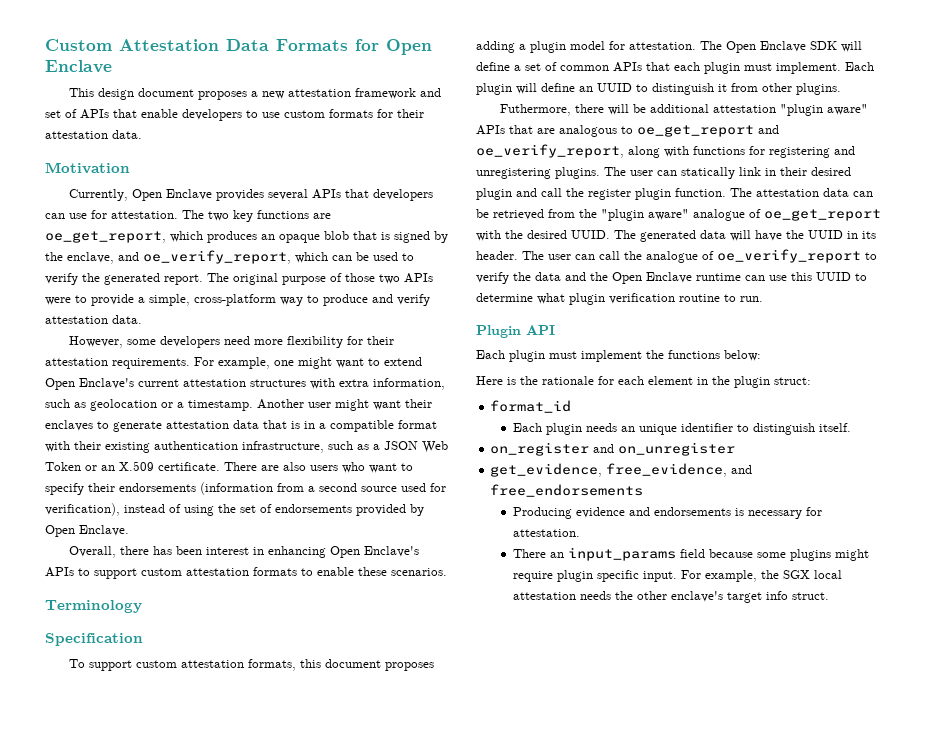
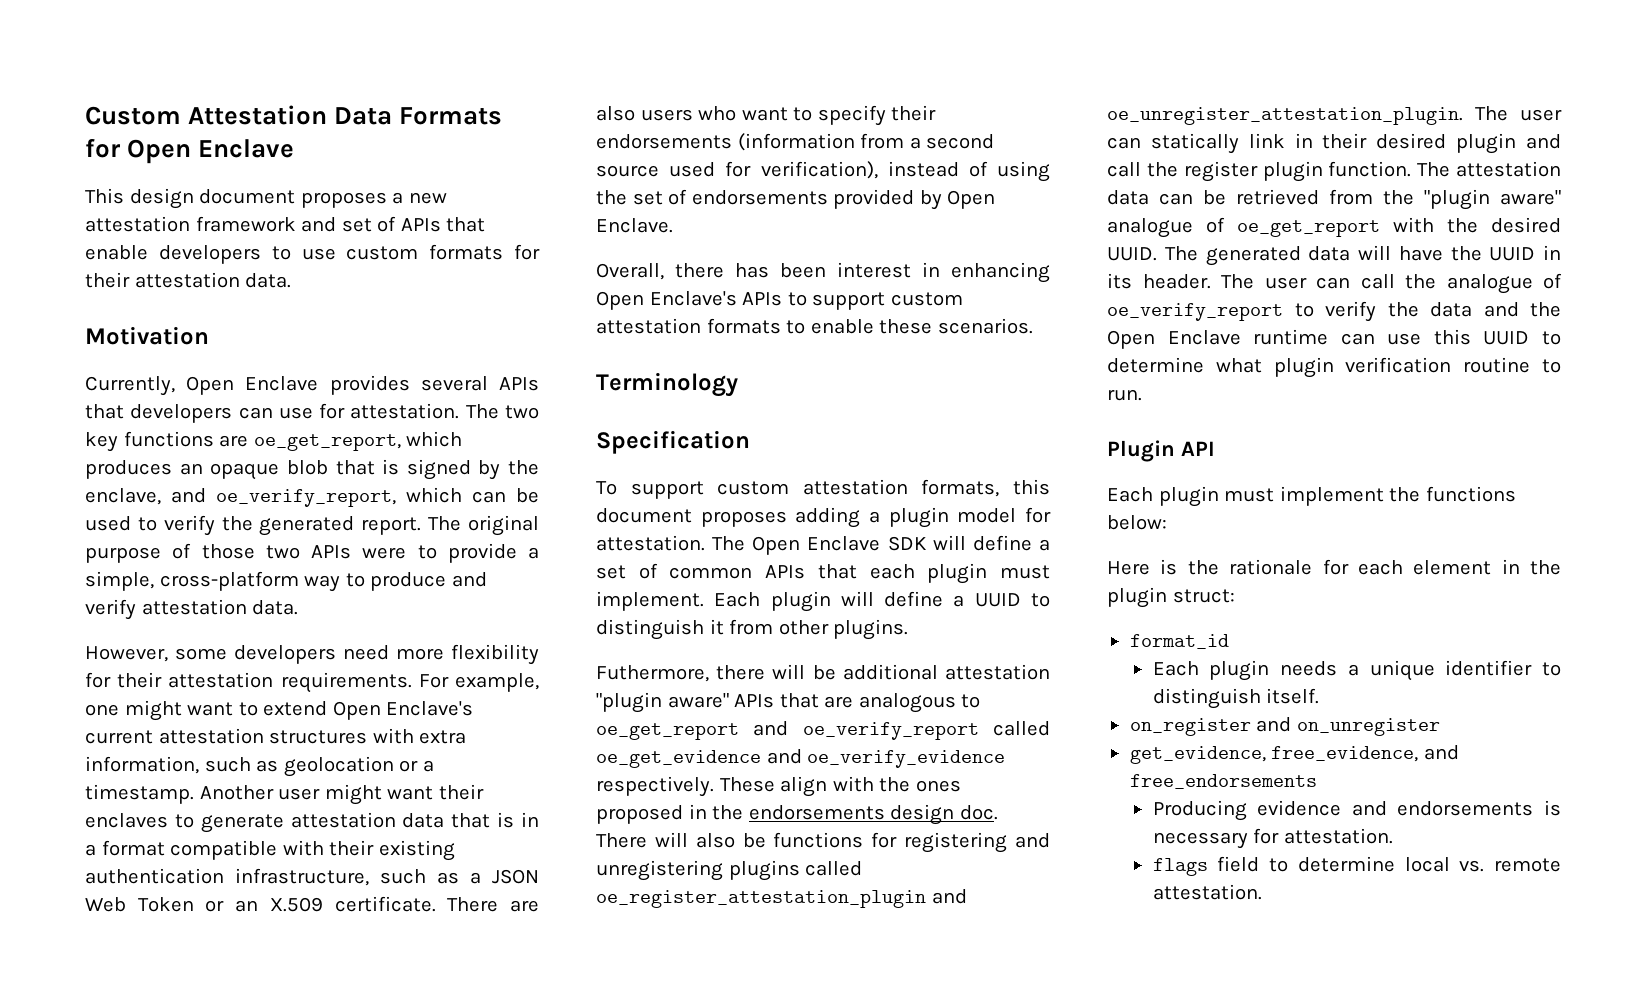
- Another user might want their enclaves to generate attestation data that is in a compatible format with their existing authentication infrastructure, such as a JSON Web Token or an X.509 certificate.
+ Another user might want their enclaves to generate attestation data that is in a format compatible with their existing authentication infrastructure, such as a JSON Web Token or an X.509 certificate.
- Each plugin will define an UUID to distinguish it from other plugins.
+ Each plugin will define a UUID to distinguish it from other plugins.
- Futhermore, there will be additional attestation "plugin aware" APIs that are analogous to oe_get_report and oe_verify_report, along with functions for registering and unregistering plugins.
+ Futhermore, there will be additional attestation "plugin aware" APIs that are analogous to oe_get_report and oe_verify_report called oe_get_evidence and oe_verify_evidence respectively. These align with the ones proposed in the endorsements design doc. There will also be functions for registering and unregistering plugins called oe_register_attestation_plugin and oe_unregister_attestation_plugin.
- Each plugin needs an unique identifier to distinguish itself.
+ Each plugin needs a unique identifier to distinguish itself.
- There an input_params field because some plugins might require plugin specific input. For example, the SGX local attestation needs the other enclave's target info struct.
+ flags field to determine local vs. remote attestation.

